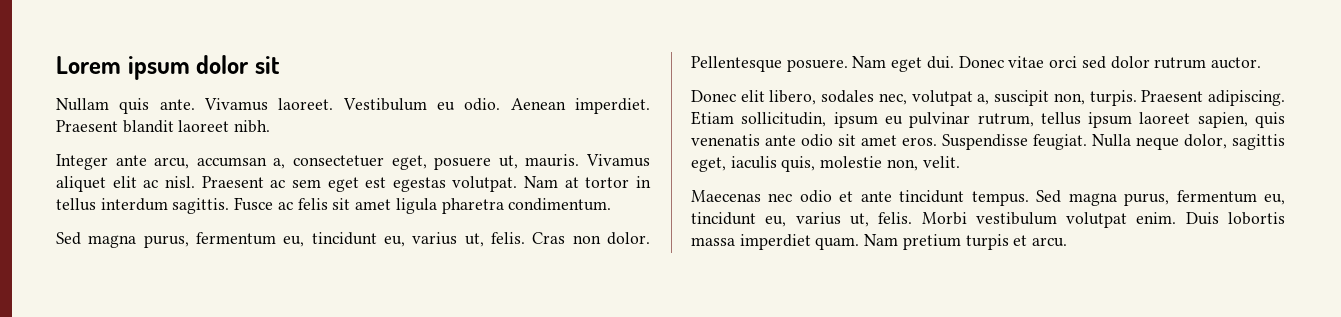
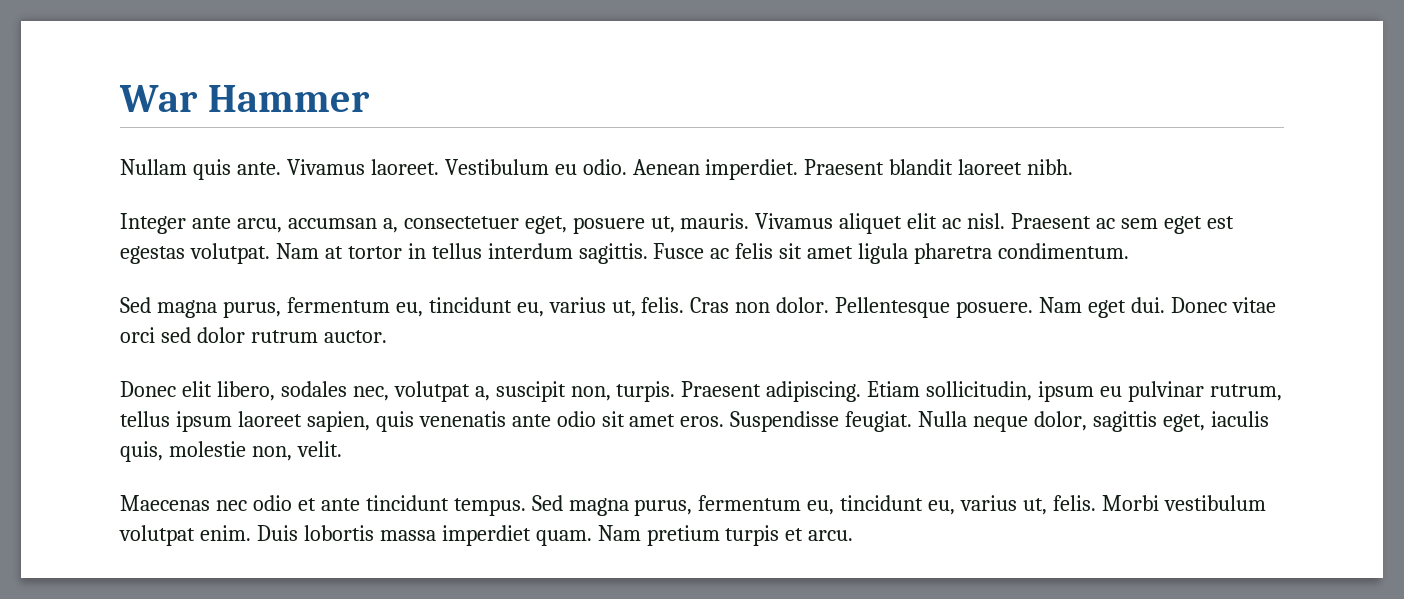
- Lorem ipsum dolor sit
+ War Hammer

